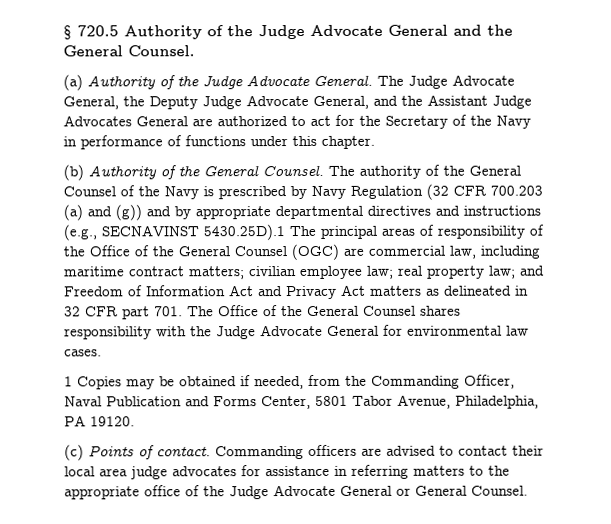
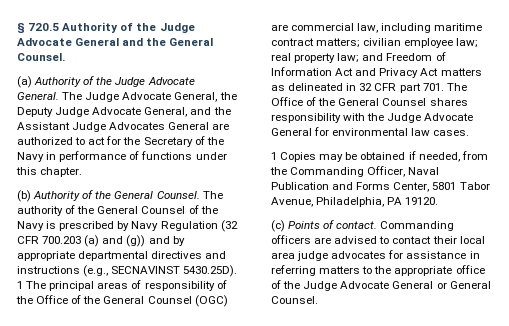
- The authority of the General Counsel of the Navy is prescribed by Navy Regulation (32 CFR 700.203 (a) and (g)) and by appropriate departmental directives and instructions (e.g., SECNAVINST 5430.25D).1 The principal areas of responsibility of the Office of the General Counsel (OGC) are commercial law, including maritime contract matters;
+ The authority of the General Counsel of the Navy is prescribed by Navy Regulation (32 CFR 700.203 (a) and (g)) and by appropriate departmental directives and instructions (e.g., SECNAVINST 5430.25D). 1 The principal areas of responsibility of the Office of the General Counsel (OGC) are commercial law, including maritime contract matters;

